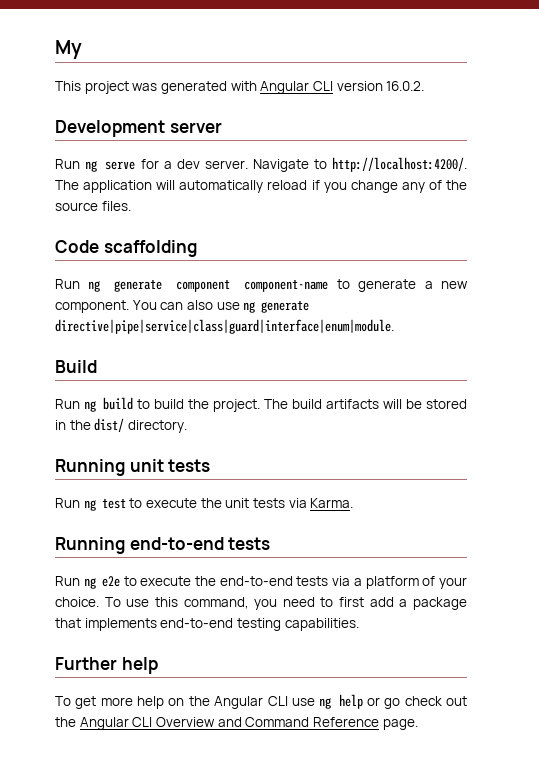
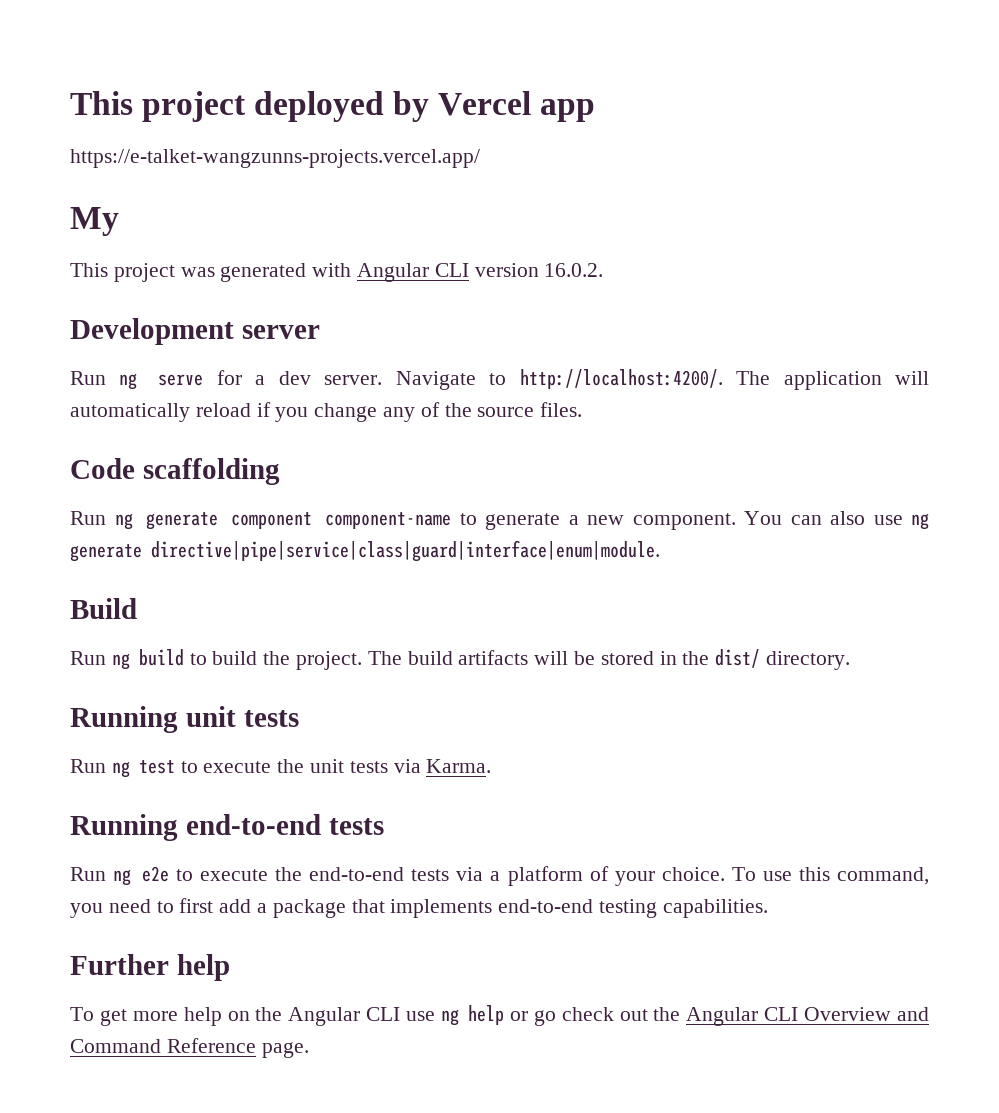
+ This project deployed by Vercel app
+ https://e-talket-wangzunns-projects.vercel.app/

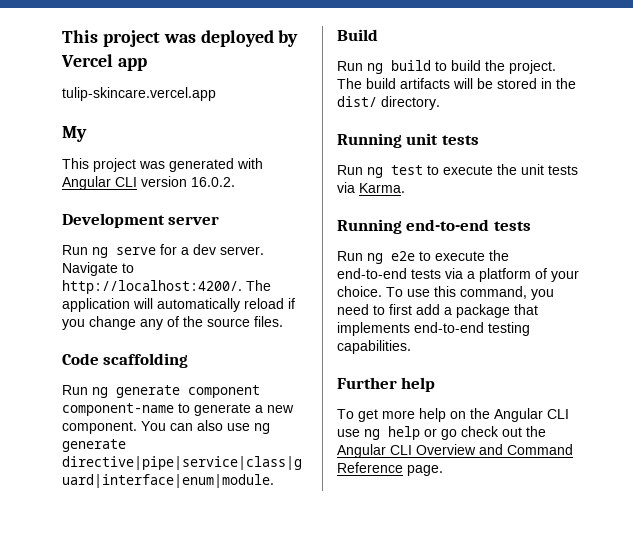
- This project deployed by Vercel app
+ This project was deployed by Vercel app
- https://e-talket-wangzunns-projects.vercel.app/
+ tulip-skincare.vercel.app

